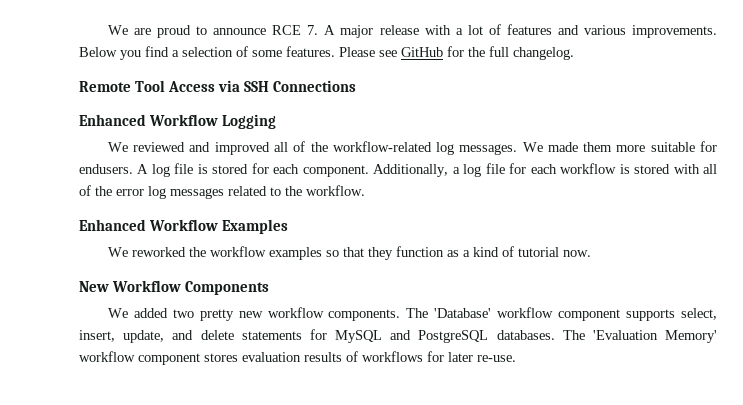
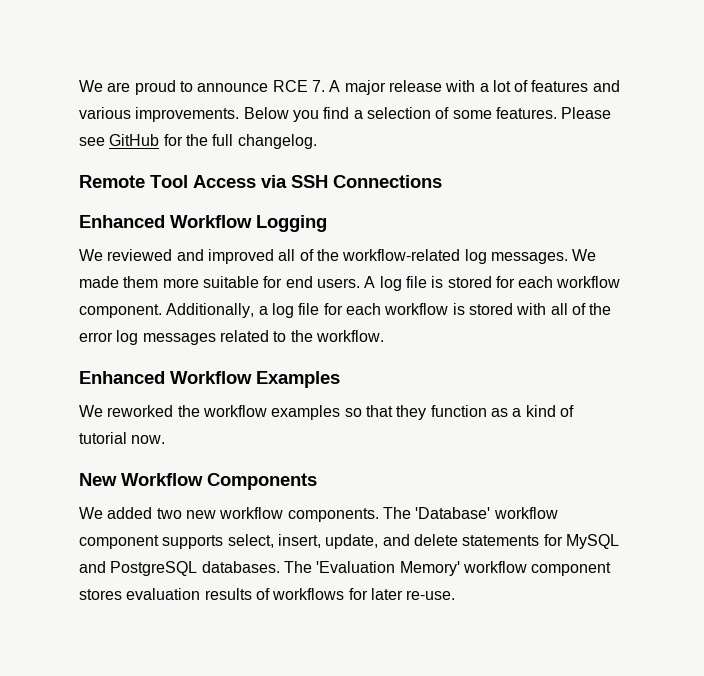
- We made them more suitable for endusers.
+ We made them more suitable for end users.
- A log file is stored for each component.
+ A log file is stored for each workflow component.
- We added two pretty new workflow components.
+ We added two new workflow components.

